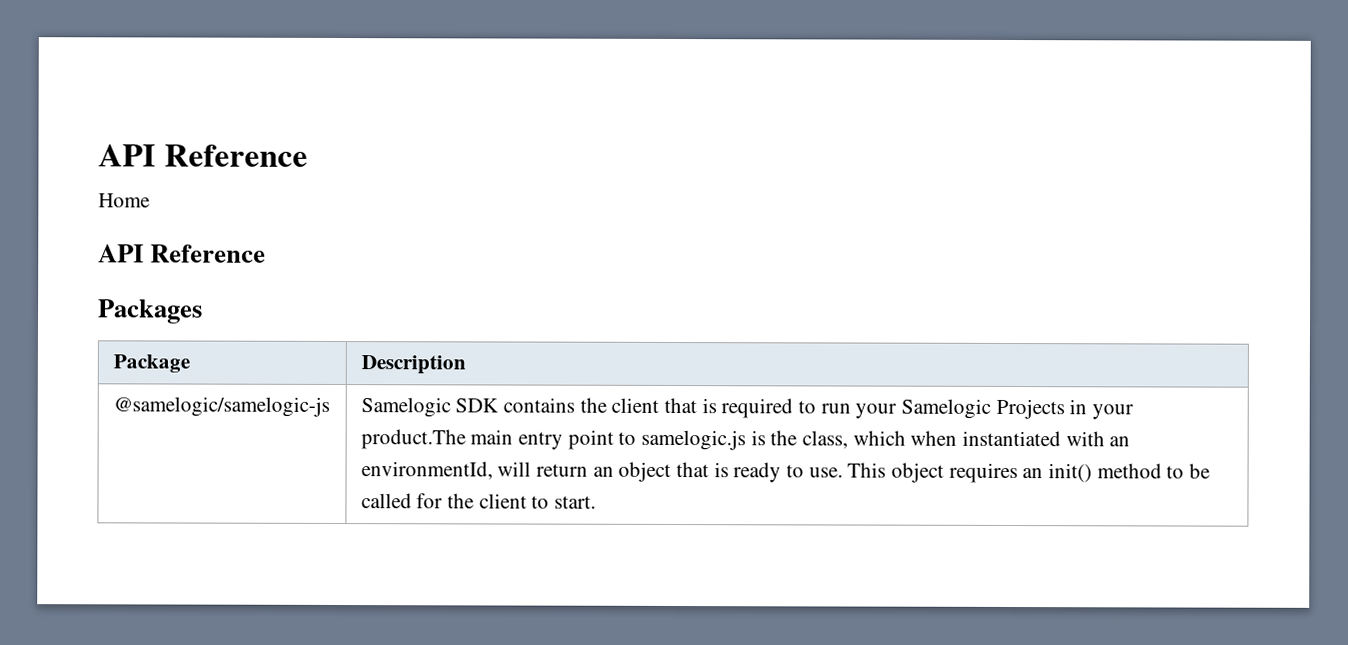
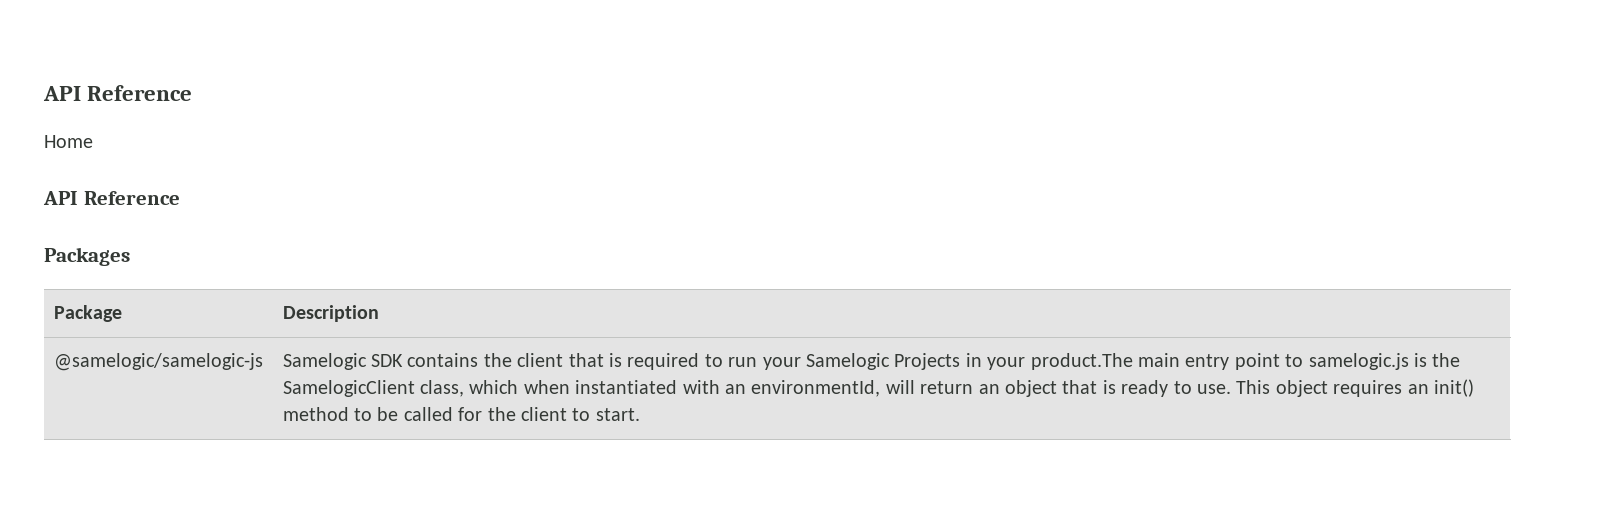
- Samelogic SDK contains the client that is required to run your Samelogic Projects in your product.The main entry point to samelogic.js is the class, which when instantiated with an environmentId, will return an object that is ready to use.
+ Samelogic SDK contains the client that is required to run your Samelogic Projects in your product.The main entry point to samelogic.js is the SamelogicClient class, which when instantiated with an environmentId, will return an object that is ready to use.

